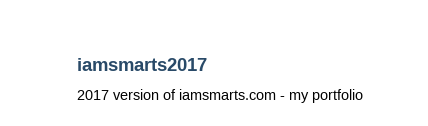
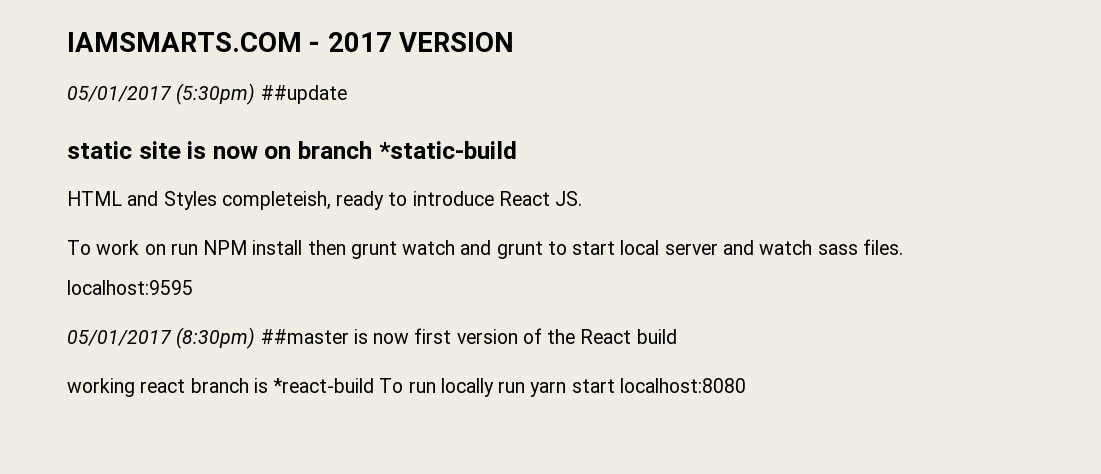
- iamsmarts2017
- 2017 version of iamsmarts.com - my portfolio
+ IAMSMARTS.COM - 2017 VERSION
+ 05/01/2017 (5:30pm) ##update
+ static site is now on branch *static-build
+ HTML and Styles completeish, ready to introduce React JS.
+ To work on run NPM install then grunt watch and grunt to start local server and watch sass files.
+ localhost:9595
+ 05/01/2017 (8:30pm) ##master is now first version of the React build
+ working react branch is *react-build To run locally run yarn start localhost:8080

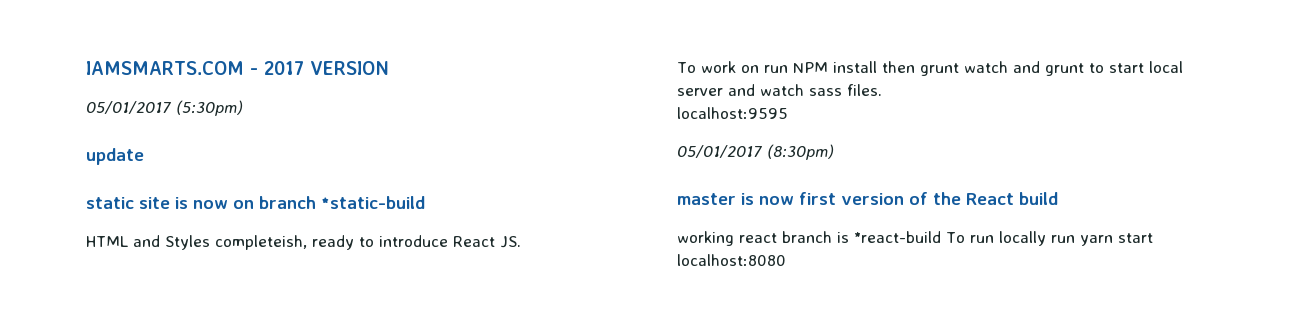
- 05/01/2017 (5:30pm) ##update
+ 05/01/2017 (5:30pm)
+ update
- 05/01/2017 (8:30pm) ##master is now first version of the React build
+ 05/01/2017 (8:30pm)
+ master is now first version of the React build

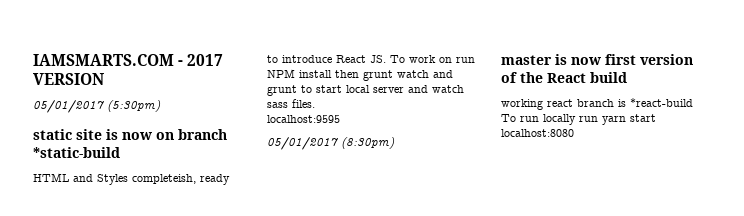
- update
- HTML and Styles completeish, ready to introduce React JS.
- To work on run NPM install then grunt watch and grunt to start local server and watch sass files.
+ HTML and Styles completeish, ready to introduce React JS. To work on run NPM install then grunt watch and grunt to start local server and watch sass files.

